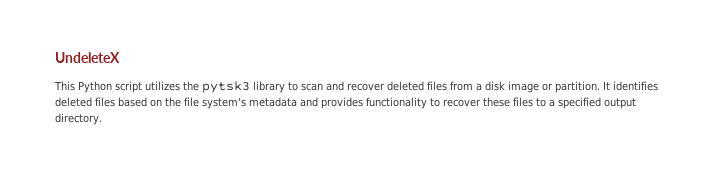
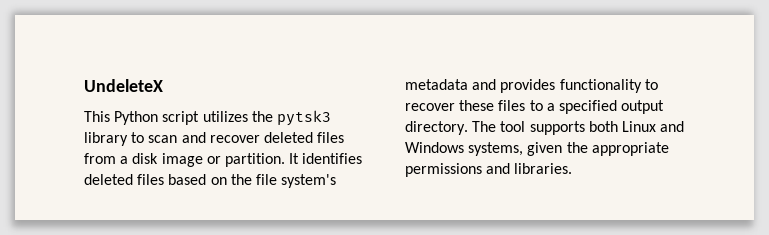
+ The tool supports both Linux and Windows systems, given the appropriate permissions and libraries.

